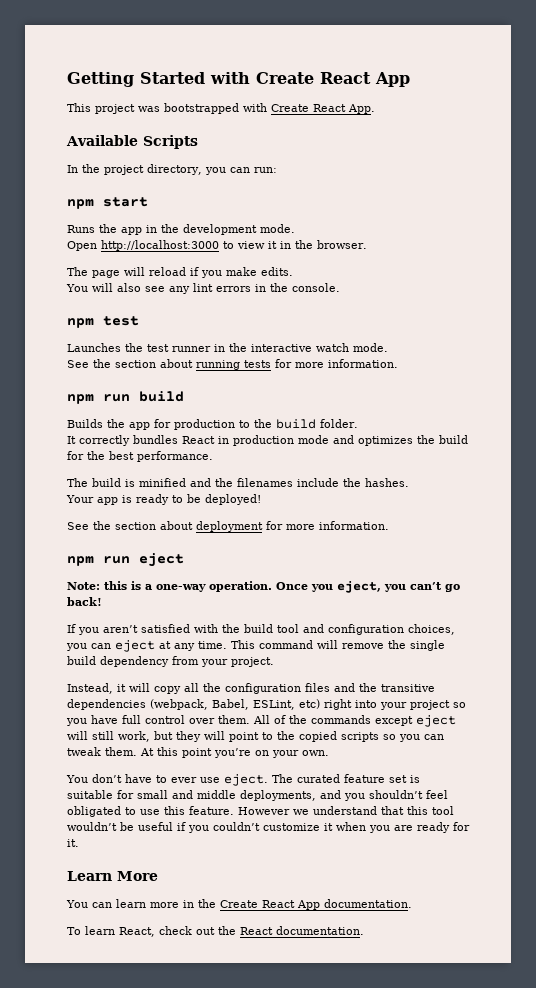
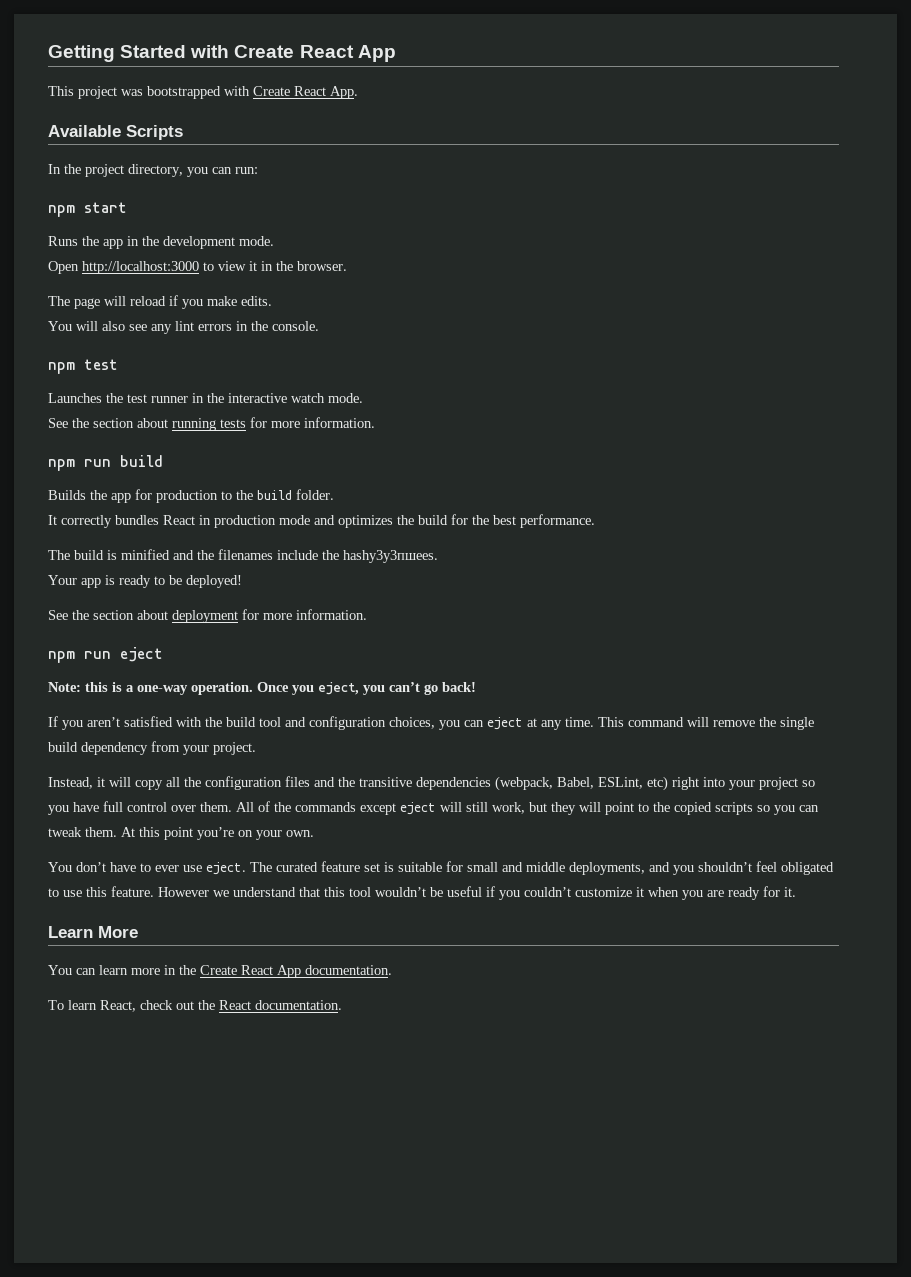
- The build is minified and the filenames include the hashes.
+ The build is minified and the filenames include the hashу3у3пшеes.

